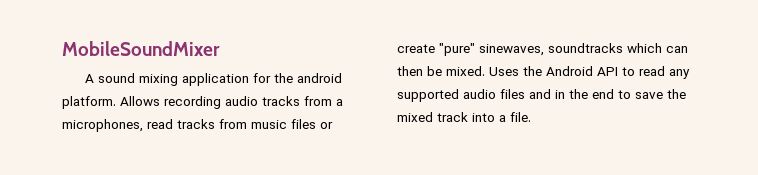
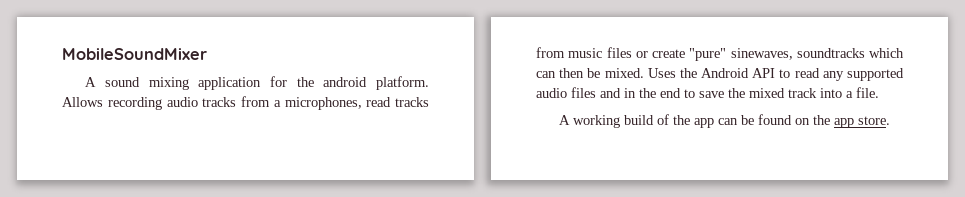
+ A working build of the app can be found on the app store.

